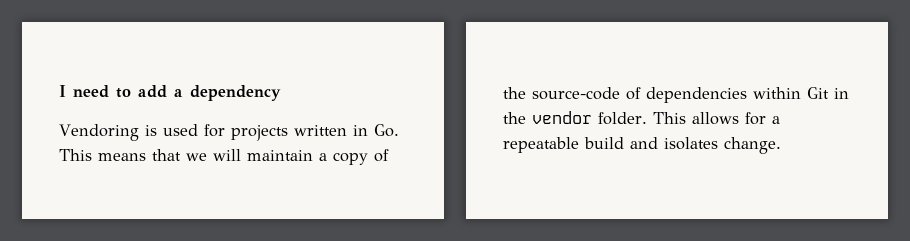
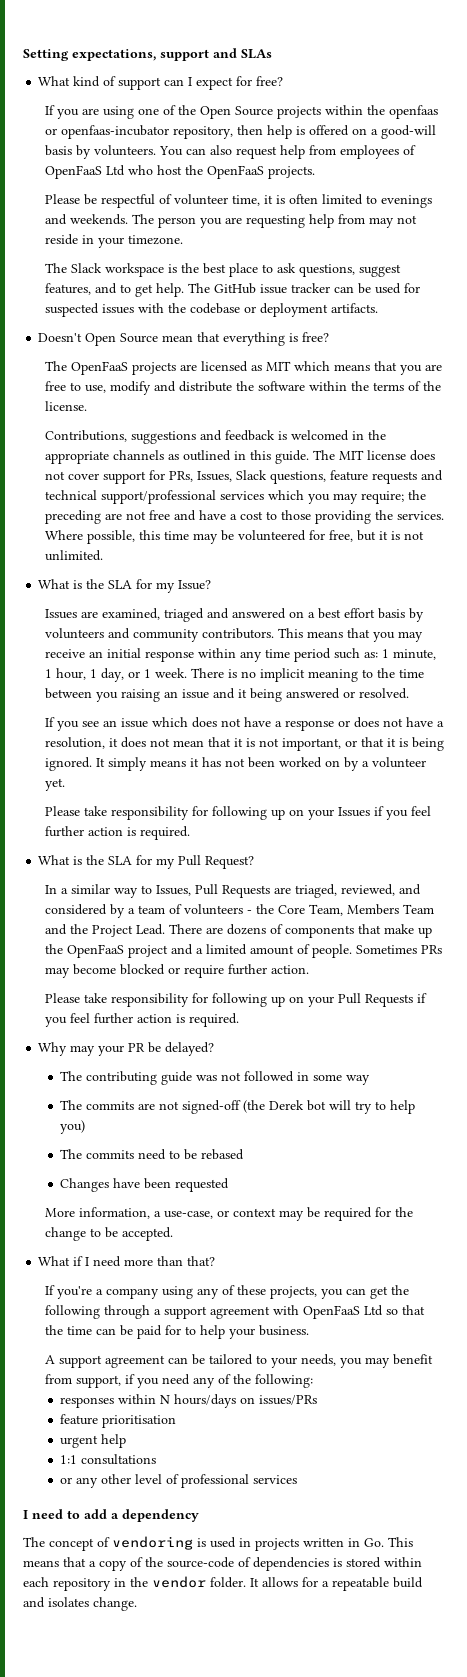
+ Setting expectations, support and SLAs
+ What kind of support can I expect for free?
+ If you are using one of the Open Source projects within the openfaas or openfaas-incubator repository, then help is offered on a good-will basis by volunteers. You can also request help from employees of OpenFaaS Ltd who host the OpenFaaS projects.
+ Please be respectful of volunteer time, it is often limited to evenings and weekends. The person you are requesting help from may not reside in your timezone.
+ The Slack workspace is the best place to ask questions, suggest features, and to get help. The GitHub issue tracker can be used for suspected issues with the codebase or deployment artifacts.
+ Doesn't Open Source mean that everything is free?
+ The OpenFaaS projects are licensed as MIT which means that you are free to use, modify and distribute the software within the terms of the license.
+ Contributions, suggestions and feedback is welcomed in the appropriate channels as outlined in this guide. The MIT license does not cover support for PRs, Issues, Slack questions, feature requests and technical support/professional services which you may require; the preceding are not free and have a cost to those providing the services. Where possible, this time may be volunteered for free, but it is not unlimited.
+ What is the SLA for my Issue?
+ Issues are examined, triaged and answered on a best effort basis by volunteers and community contributors. This means that you may receive an initial response within any time period such as: 1 minute, 1 hour, 1 day, or 1 week. There is no implicit meaning to the time between you raising an issue and it being answered or resolved.
+ If you see an issue which does not have a response or does not have a resolution, it does not mean that it is not important, or that it is being ignored. It simply means it has not been worked on by a volunteer yet.
+ Please take responsibility for following up on your Issues if you feel further action is required.
+ What is the SLA for my Pull Request?
+ In a similar way to Issues, Pull Requests are triaged, reviewed, and considered by a team of volunteers - the Core Team, Members Team and the Project Lead. There are dozens of components that make up the OpenFaaS project and a limited amount of people. Sometimes PRs may become blocked or require further action.
+ Please take responsibility for following up on your Pull Requests if you feel further action is required.
+ Why may your PR be delayed?
+ The contributing guide was not followed in some way
+ The commits are not signed-off (the Derek bot will try to help you)
+ The commits need to be rebased
+ Changes have been requested
+ More information, a use-case, or context may be required for the change to be accepted.
+ What if I need more than that?
+ If you're a company using any of these projects, you can get the following through a support agreement with OpenFaaS Ltd so that the time can be paid for to help your business.
+ A support agreement can be tailored to your needs, you may benefit from support, if you need any of the following:
+ responses within N hours/days on issues/PRs
+ feature prioritisation
+ urgent help
+ 1:1 consultations
+ or any other level of professional services
- Vendoring is used for projects written in Go. This means that we will maintain a copy of the source-code of dependencies within Git in the vendor folder.
+ The concept of vendoring is used in projects written in Go. This means that a copy of the source-code of dependencies is stored within each repository in the vendor folder.
- This allows for a repeatable build and isolates change.
+ It allows for a repeatable build and isolates change.

